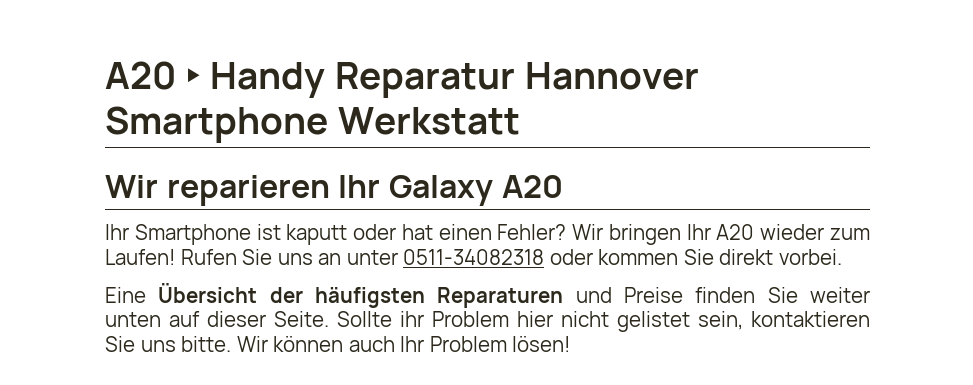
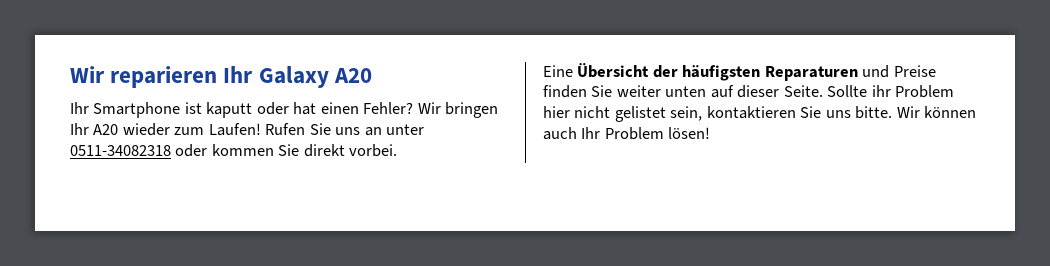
- A20 ‣ Handy Reparatur Hannover Smartphone Werkstatt

